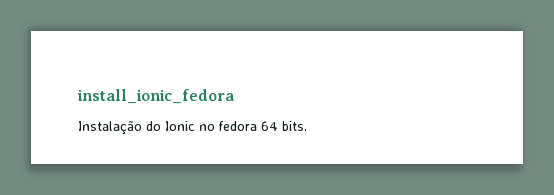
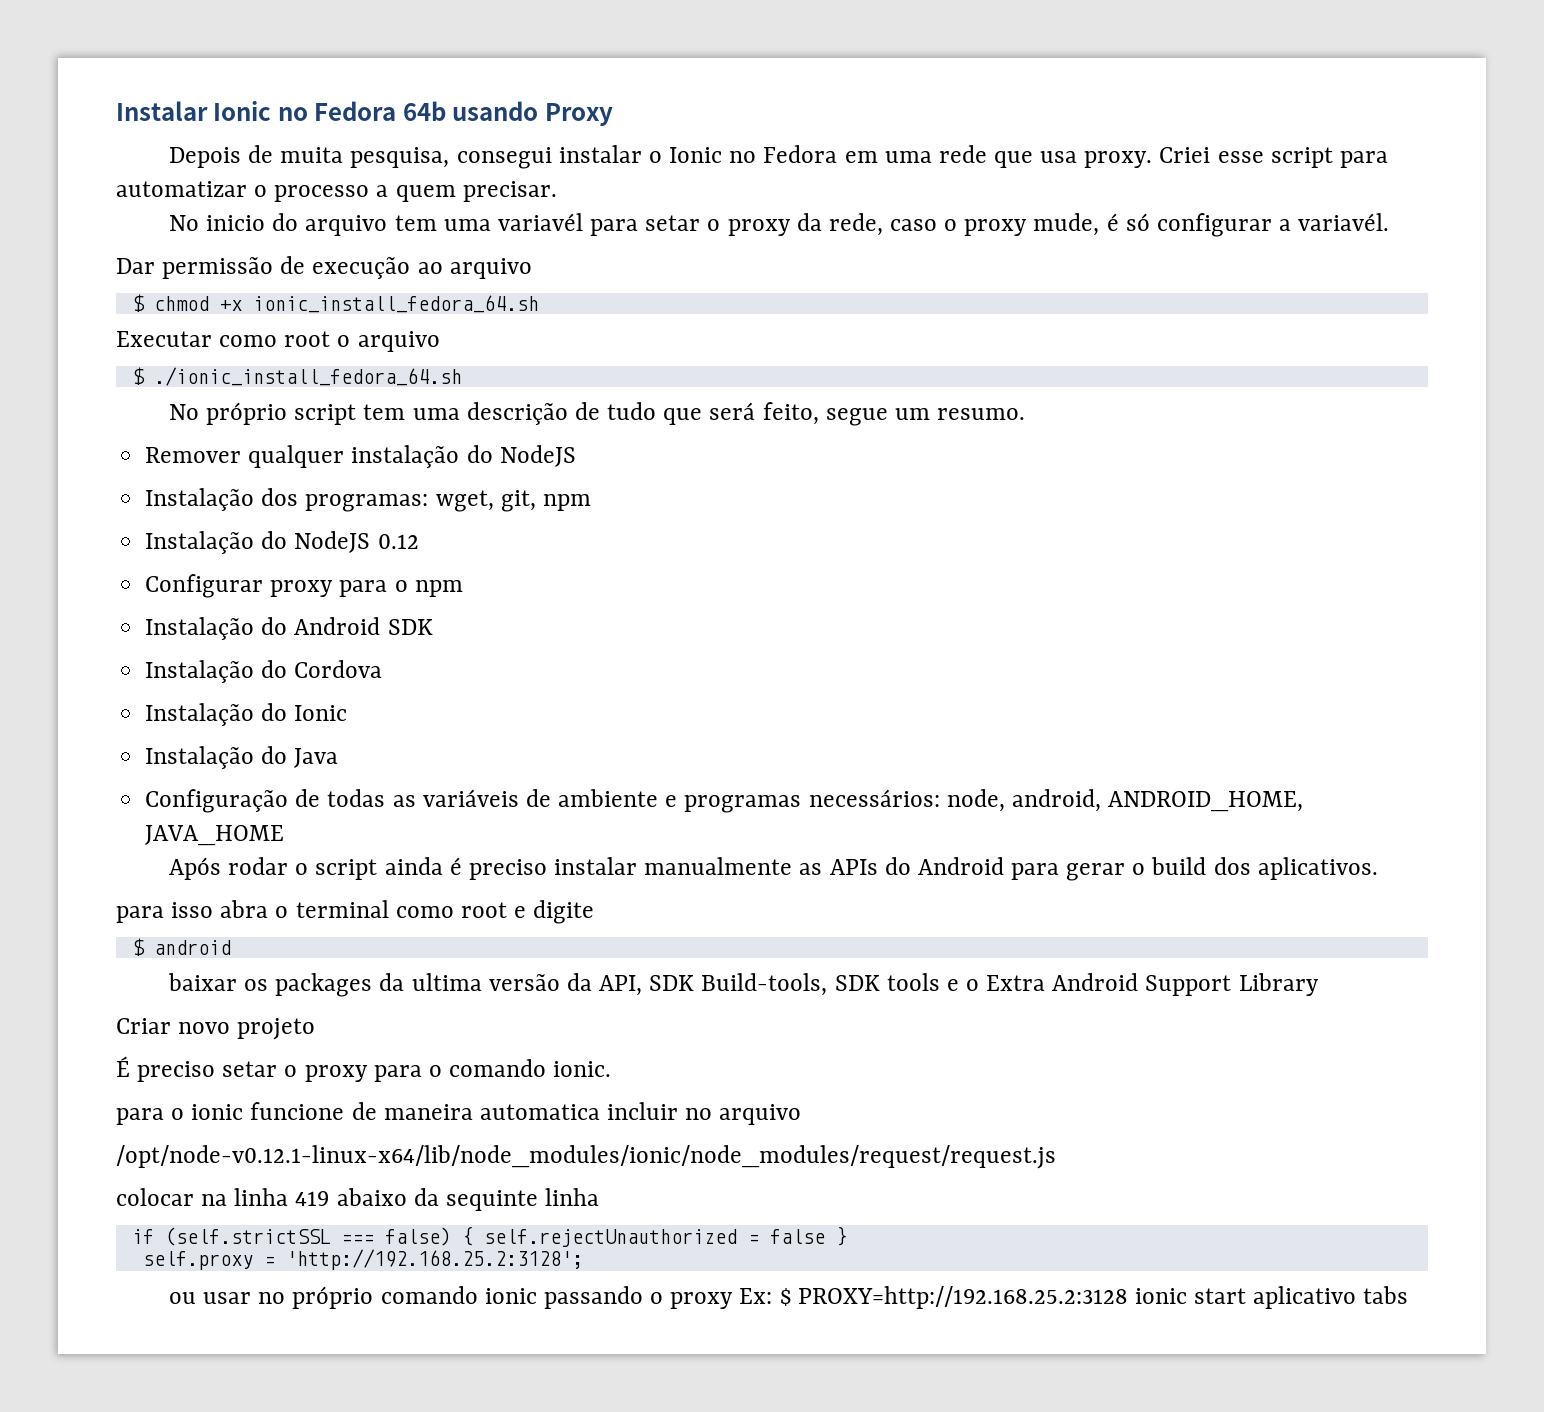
- install_ionic_fedora
- Instalação do Ionic no fedora 64 bits.
+ Instalar Ionic no Fedora 64b usando Proxy
+ Depois de muita pesquisa, consegui instalar o Ionic no Fedora em uma rede que usa proxy. Criei esse script para automatizar o processo a quem precisar.
+ No inicio do arquivo tem uma variavél para setar o proxy da rede, caso o proxy mude, é só configurar a variavél.
+ Dar permissão de execução ao arquivo
+ $ chmod +x ionic_install_fedora_64.sh
+ Executar como root o arquivo
+ $ ./ionic_install_fedora_64.sh
+ No próprio script tem uma descrição de tudo que será feito, segue um resumo.
+ Remover qualquer instalação do NodeJS
+ Instalação dos programas: wget, git, npm
+ Instalação do NodeJS 0.12
+ Configurar proxy para o npm
+ Instalação do Android SDK
+ Instalação do Cordova
+ Instalação do Ionic
+ Instalação do Java
+ Configuração de todas as variáveis de ambiente e programas necessários: node, android, ANDROID_HOME, JAVA_HOME
+ Após rodar o script ainda é preciso instalar manualmente as APIs do Android para gerar o build dos aplicativos.
+ para isso abra o terminal como root e digite
+ $ android
+ baixar os packages da ultima versão da API, SDK Build-tools, SDK tools e o Extra Android Support Library
+ Criar novo projeto
+ É preciso setar o proxy para o comando ionic.
+ para o ionic funcione de maneira automatica incluir no arquivo
+ /opt/node-v0.12.1-linux-x64/lib/node_modules/ionic/node_modules/request/request.js
+ colocar na linha 419 abaixo da sequinte linha
+ if (self.strictSSL === false) { self.rejectUnauthorized = false }
+ self.proxy = 'http://192.168.25.2:3128';
+ ou usar no próprio comando ionic passando o proxy Ex: $ PROXY=http://192.168.25.2:3128 ionic start aplicativo tabs

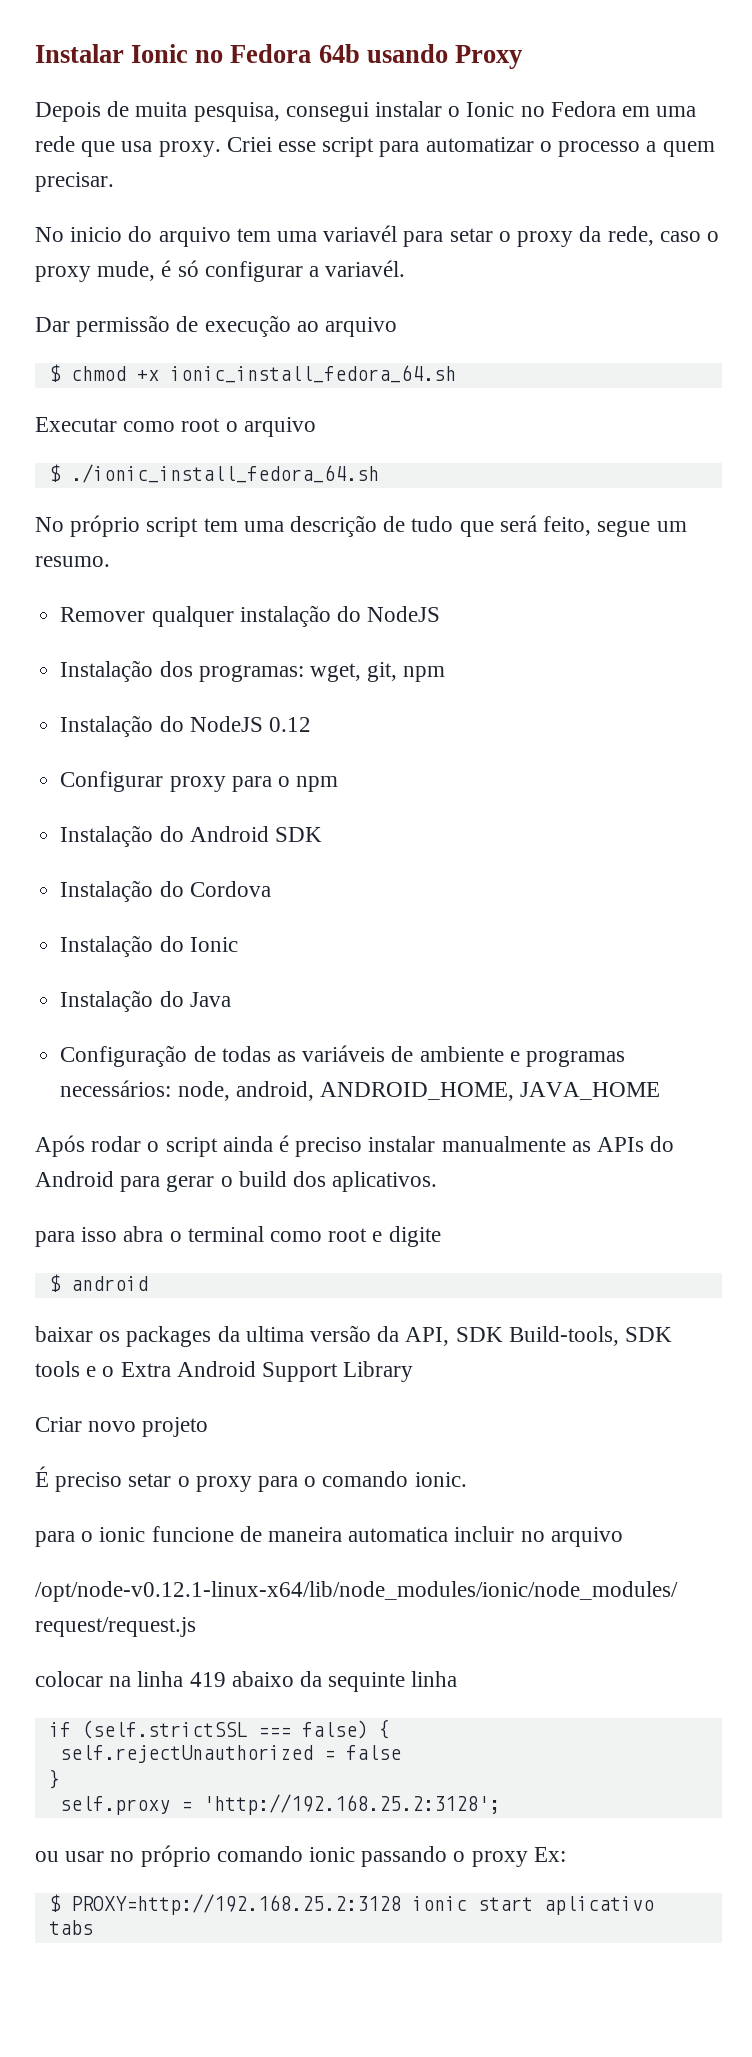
- if (self.strictSSL === false) { self.rejectUnauthorized = false }
+ if (self.strictSSL === false) {
+ self.rejectUnauthorized = false
+ }
- ou usar no próprio comando ionic passando o proxy Ex: $ PROXY=http://192.168.25.2:3128 ionic start aplicativo tabs
+ ou usar no próprio comando ionic passando o proxy Ex:
+ $ PROXY=http://192.168.25.2:3128 ionic start aplicativo tabs

